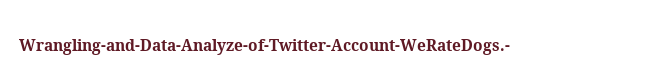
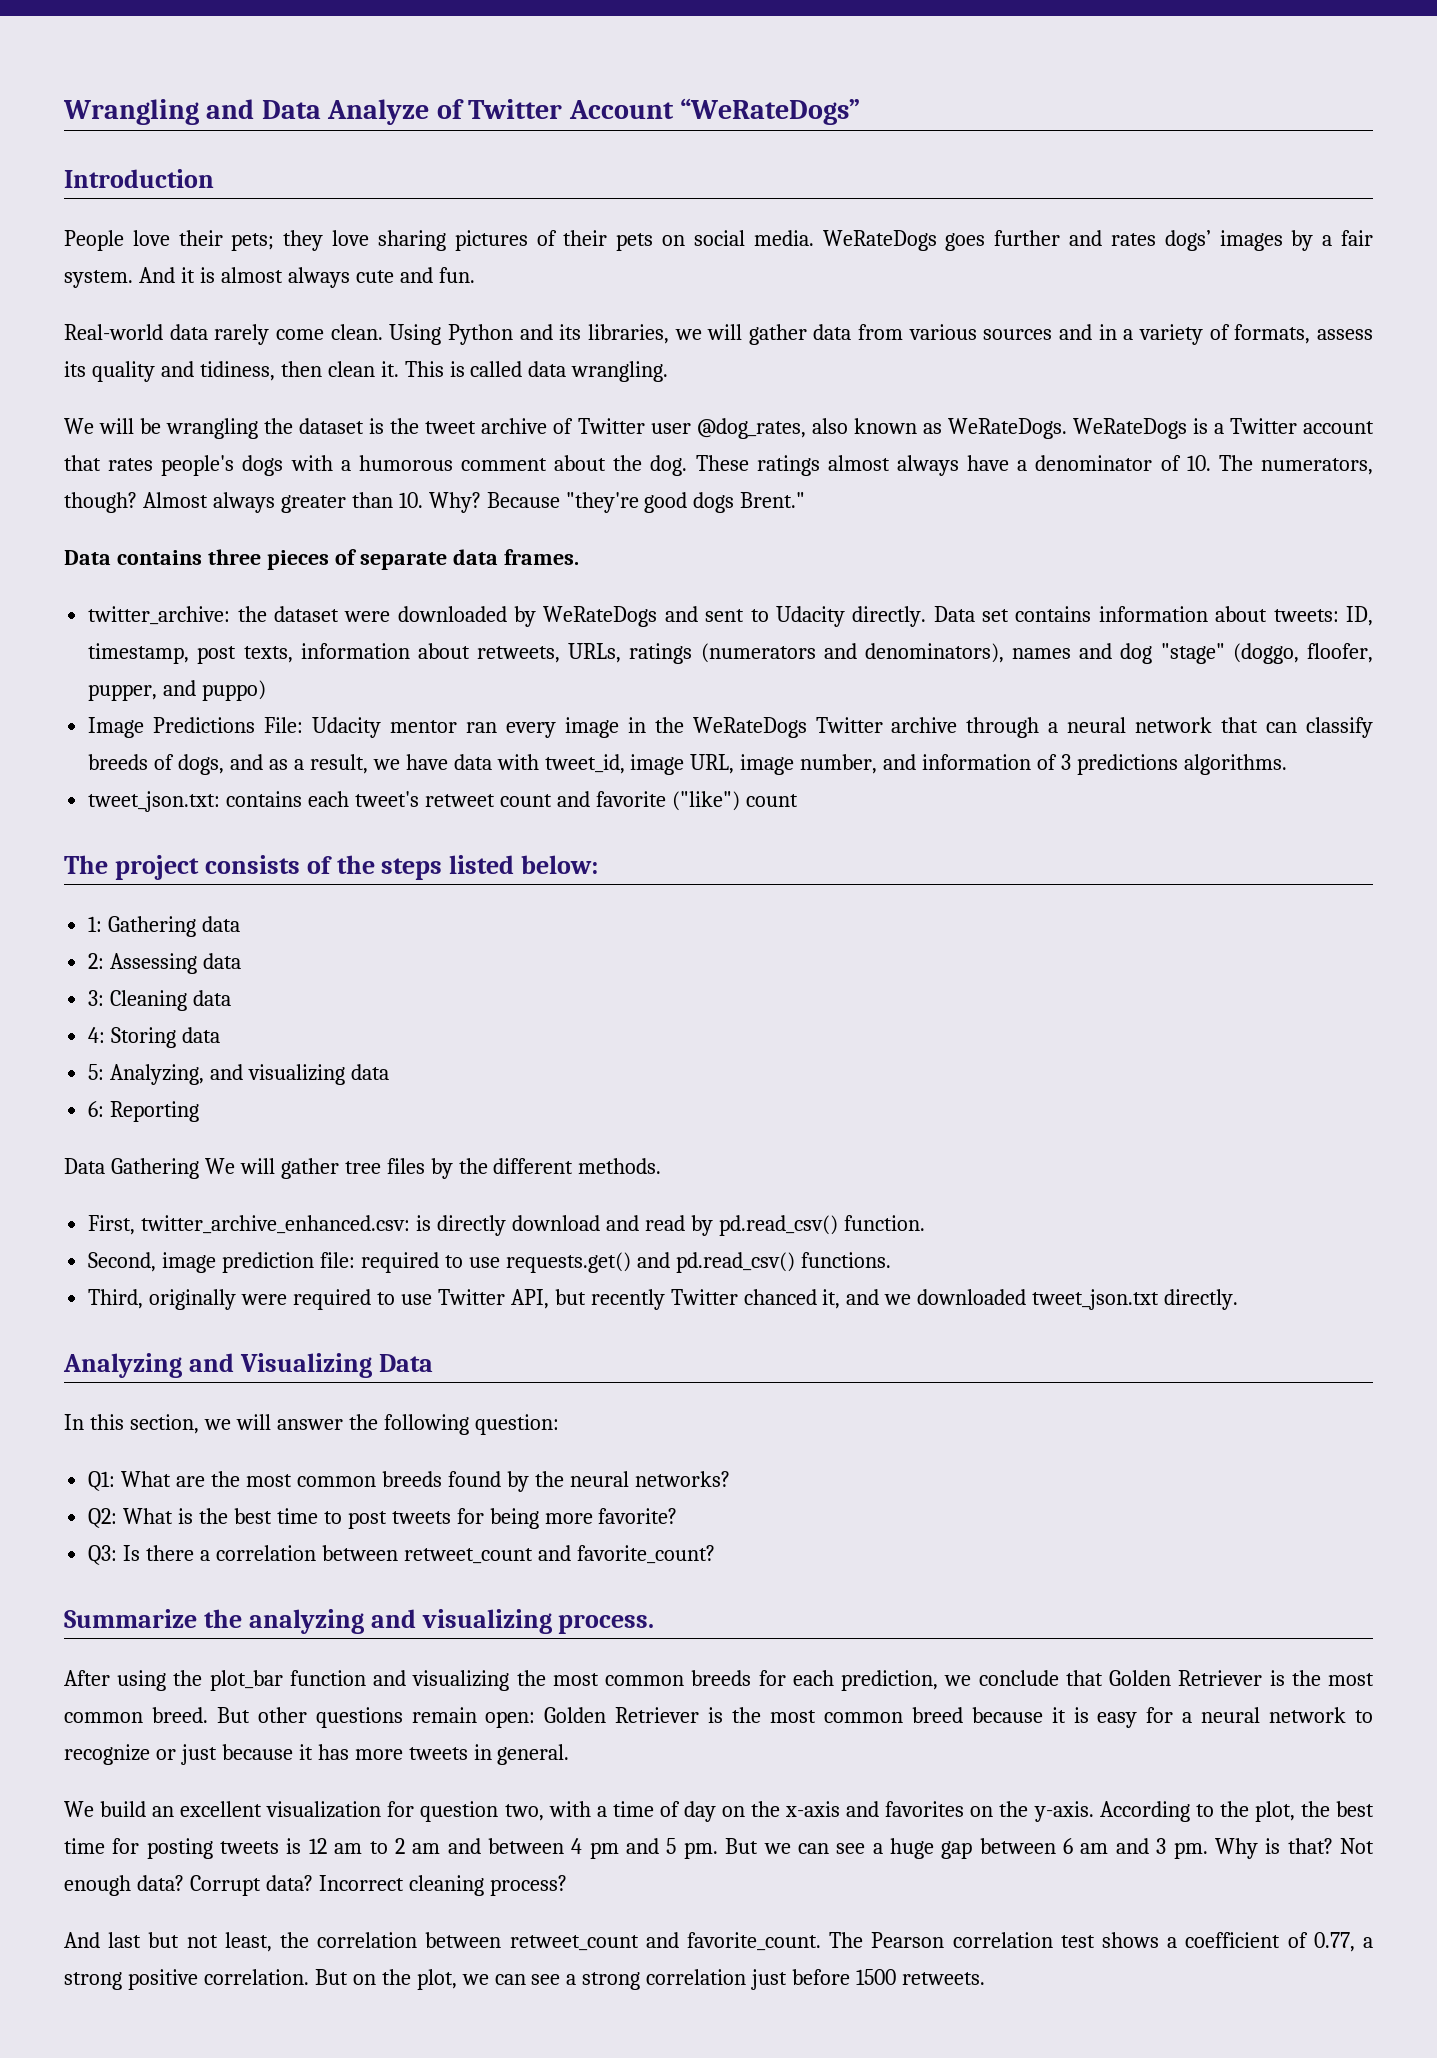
- Wrangling-and-Data-Analyze-of-Twitter-Account-WeRateDogs.-
+ Wrangling and Data Analyze of Twitter Account “WeRateDogs”
+ Introduction
+ People love their pets; they love sharing pictures of their pets on social media. WeRateDogs goes further and rates dogs’ images by a fair system. And it is almost always cute and fun.
+ Real-world data rarely come clean. Using Python and its libraries, we will gather data from various sources and in a variety of formats, assess its quality and tidiness, then clean it. This is called data wrangling.
+ We will be wrangling the dataset is the tweet archive of Twitter user @dog_rates, also known as WeRateDogs. WeRateDogs is a Twitter account that rates people's dogs with a humorous comment about the dog. These ratings almost always have a denominator of 10. The numerators, though? Almost always greater than 10. Why? Because "they're good dogs Brent."
+ Data contains three pieces of separate data frames.
+ twitter_archive: the dataset were downloaded by WeRateDogs and sent to Udacity directly. Data set contains information about tweets: ID, timestamp, post texts, information about retweets, URLs, ratings (numerators and denominators), names and dog "stage" (doggo, floofer, pupper, and puppo)
+ Image Predictions File: Udacity mentor ran every image in the WeRateDogs Twitter archive through a neural network that can classify breeds of dogs, and as a result, we have data with tweet_id, image URL, image number, and information of 3 predictions algorithms.
+ tweet_json.txt: contains each tweet's retweet count and favorite ("like") count
+ The project consists of the steps listed below:
+ 1: Gathering data
+ 2: Assessing data
+ 3: Cleaning data
+ 4: Storing data
+ 5: Analyzing, and visualizing data
+ 6: Reporting
+ Data Gathering We will gather tree files by the different methods.
+ First, twitter_archive_enhanced.csv: is directly download and read by pd.read_csv() function.
+ Second, image prediction file: required to use requests.get() and pd.read_csv() functions.
+ Third, originally were required to use Twitter API, but recently Twitter chanced it, and we downloaded tweet_json.txt directly.
+ Analyzing and Visualizing Data
+ In this section, we will answer the following question:
+ Q1: What are the most common breeds found by the neural networks?
+ Q2: What is the best time to post tweets for being more favorite?
+ Q3: Is there a correlation between retweet_count and favorite_count?
+ Summarize the analyzing and visualizing process.
+ After using the plot_bar function and visualizing the most common breeds for each prediction, we conclude that Golden Retriever is the most common breed. But other questions remain open: Golden Retriever is the most common breed because it is easy for a neural network to recognize or just because it has more tweets in general.
+ We build an excellent visualization for question two, with a time of day on the x-axis and favorites on the y-axis. According to the plot, the best time for posting tweets is 12 am to 2 am and between 4 pm and 5 pm. But we can see a huge gap between 6 am and 3 pm. Why is that? Not enough data? Corrupt data? Incorrect cleaning process?
+ And last but not least, the correlation between retweet_count and favorite_count. The Pearson correlation test shows a coefficient of 0.77, a strong positive correlation. But on the plot, we can see a strong correlation just before 1500 retweets.

